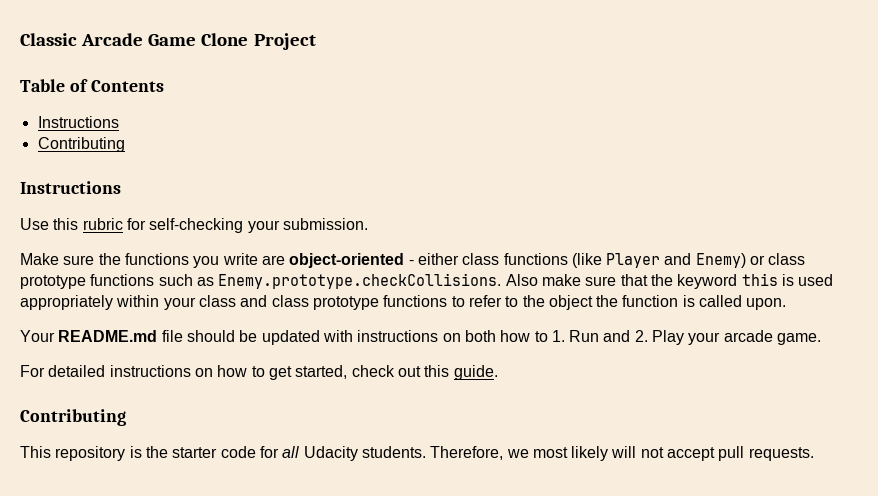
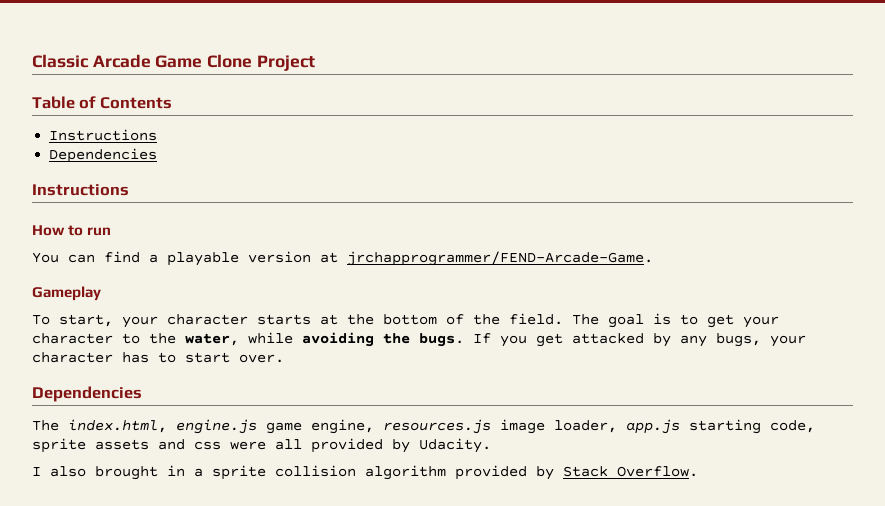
  Table of Contents
  Instructions
- Contributing
+ Dependencies
  Instructions
- Use this rubric for self-checking your submission.
- Make sure the functions you write are object-oriented - either class functions (like Player and Enemy) or class prototype functions such as Enemy.prototype.checkCollisions. Also make sure that the keyword this is used appropriately within your class and class prototype functions to refer to the object the function is called upon.
- Your README.md file should be updated with instructions on both how to 1. Run and 2. Play your arcade game.
- For detailed instructions on how to get started, check out this guide.
- Contributing
- This repository is the starter code for all Udacity students. Therefore, we most likely will not accept pull requests.
+ How to run
+ You can find a playable version at jrchapprogrammer/FEND-Arcade-Game.
+ Gameplay
+ To start, your character starts at the bottom of the field. The goal is to get your character to the water, while avoiding the bugs. If you get attacked by any bugs, your character has to start over.
+ Dependencies
+ The index.html, engine.js game engine, resources.js image loader, app.js starting code, sprite assets and css were all provided by Udacity.
+ I also brought in a sprite collision algorithm provided by Stack Overflow.

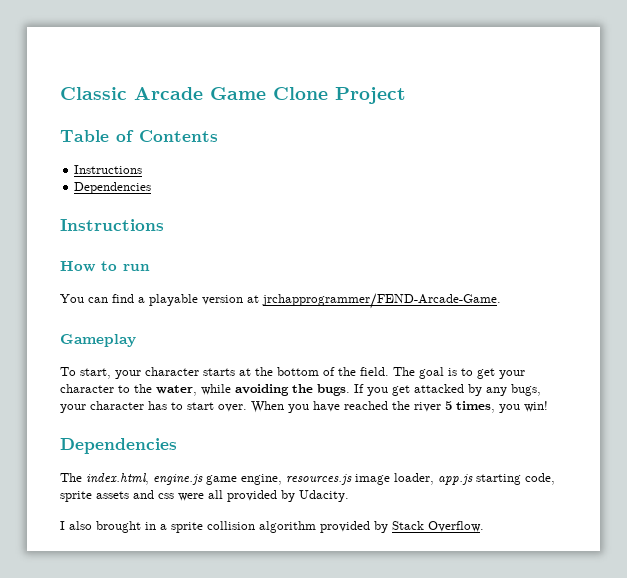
+ When you have reached the river 5 times, you win!

